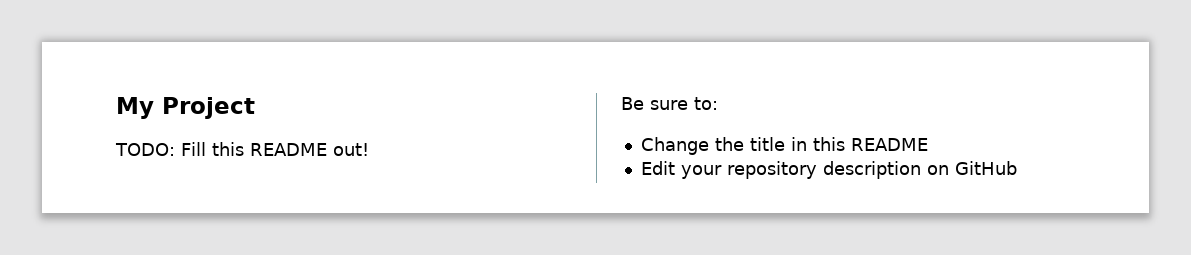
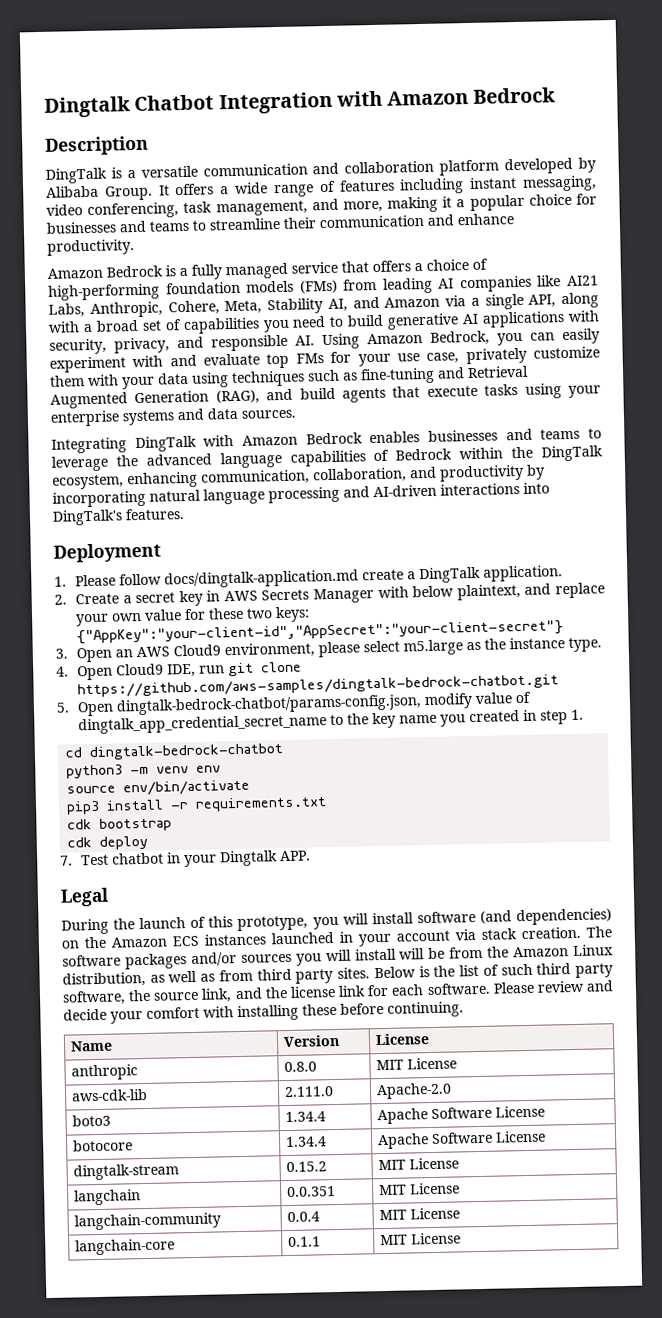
- My Project
- TODO: Fill this README out!
- Be sure to:
- Change the title in this README
- Edit your repository description on GitHub
+ Dingtalk Chatbot Integration with Amazon Bedrock
+ Description
+ DingTalk is a versatile communication and collaboration platform developed by Alibaba Group. It offers a wide range of features including instant messaging, video conferencing, task management, and more, making it a popular choice for businesses and teams to streamline their communication and enhance productivity.
+ Amazon Bedrock is a fully managed service that offers a choice of high-performing foundation models (FMs) from leading AI companies like AI21 Labs, Anthropic, Cohere, Meta, Stability AI, and Amazon via a single API, along with a broad set of capabilities you need to build generative AI applications with security, privacy, and responsible AI. Using Amazon Bedrock, you can easily experiment with and evaluate top FMs for your use case, privately customize them with your data using techniques such as fine-tuning and Retrieval Augmented Generation (RAG), and build agents that execute tasks using your enterprise systems and data sources.
+ Integrating DingTalk with Amazon Bedrock enables businesses and teams to leverage the advanced language capabilities of Bedrock within the DingTalk ecosystem, enhancing communication, collaboration, and productivity by incorporating natural language processing and AI-driven interactions into DingTalk's features.
+ Deployment
+ 1. Please follow docs/dingtalk-application.md create a DingTalk application.
+ 2. Create a secret key in AWS Secrets Manager with below plaintext, and replace your own value for these two keys: {"AppKey":"your-client-id","AppSecret":"your-client-secret"}
+ 3. Open an AWS Cloud9 environment, please select m5.large as the instance type.
+ 4. Open Cloud9 IDE, run git clone https://github.com/aws-samples/dingtalk-bedrock-chatbot.git
+ 5. Open dingtalk-bedrock-chatbot/params-config.json, modify value of dingtalk_app_credential_secret_name to the key name you created in step 1.
+ cd dingtalk-bedrock-chatbot
+ python3 -m venv env
+ source env/bin/activate
+ pip3 install -r requirements.txt
+ cdk bootstrap
+ cdk deploy
+ 7. Test chatbot in your Dingtalk APP.
+ Legal
+ During the launch of this prototype, you will install software (and dependencies) on the Amazon ECS instances launched in your account via stack creation. The software packages and/or sources you will install will be from the Amazon Linux distribution, as well as from third party sites. Below is the list of such third party software, the source link, and the license link for each software. Please review and decide your comfort with installing these before continuing.
+ Name | Version | License
+ anthropic | 0.8.0 | MIT License
+ aws-cdk-lib | 2.111.0 | Apache-2.0
+ boto3 | 1.34.4 | Apache Software License
+ botocore | 1.34.4 | Apache Software License
+ dingtalk-stream | 0.15.2 | MIT License
+ langchain | 0.0.351 | MIT License
+ langchain-community | 0.0.4 | MIT License
+ langchain-core | 0.1.1 | MIT License

